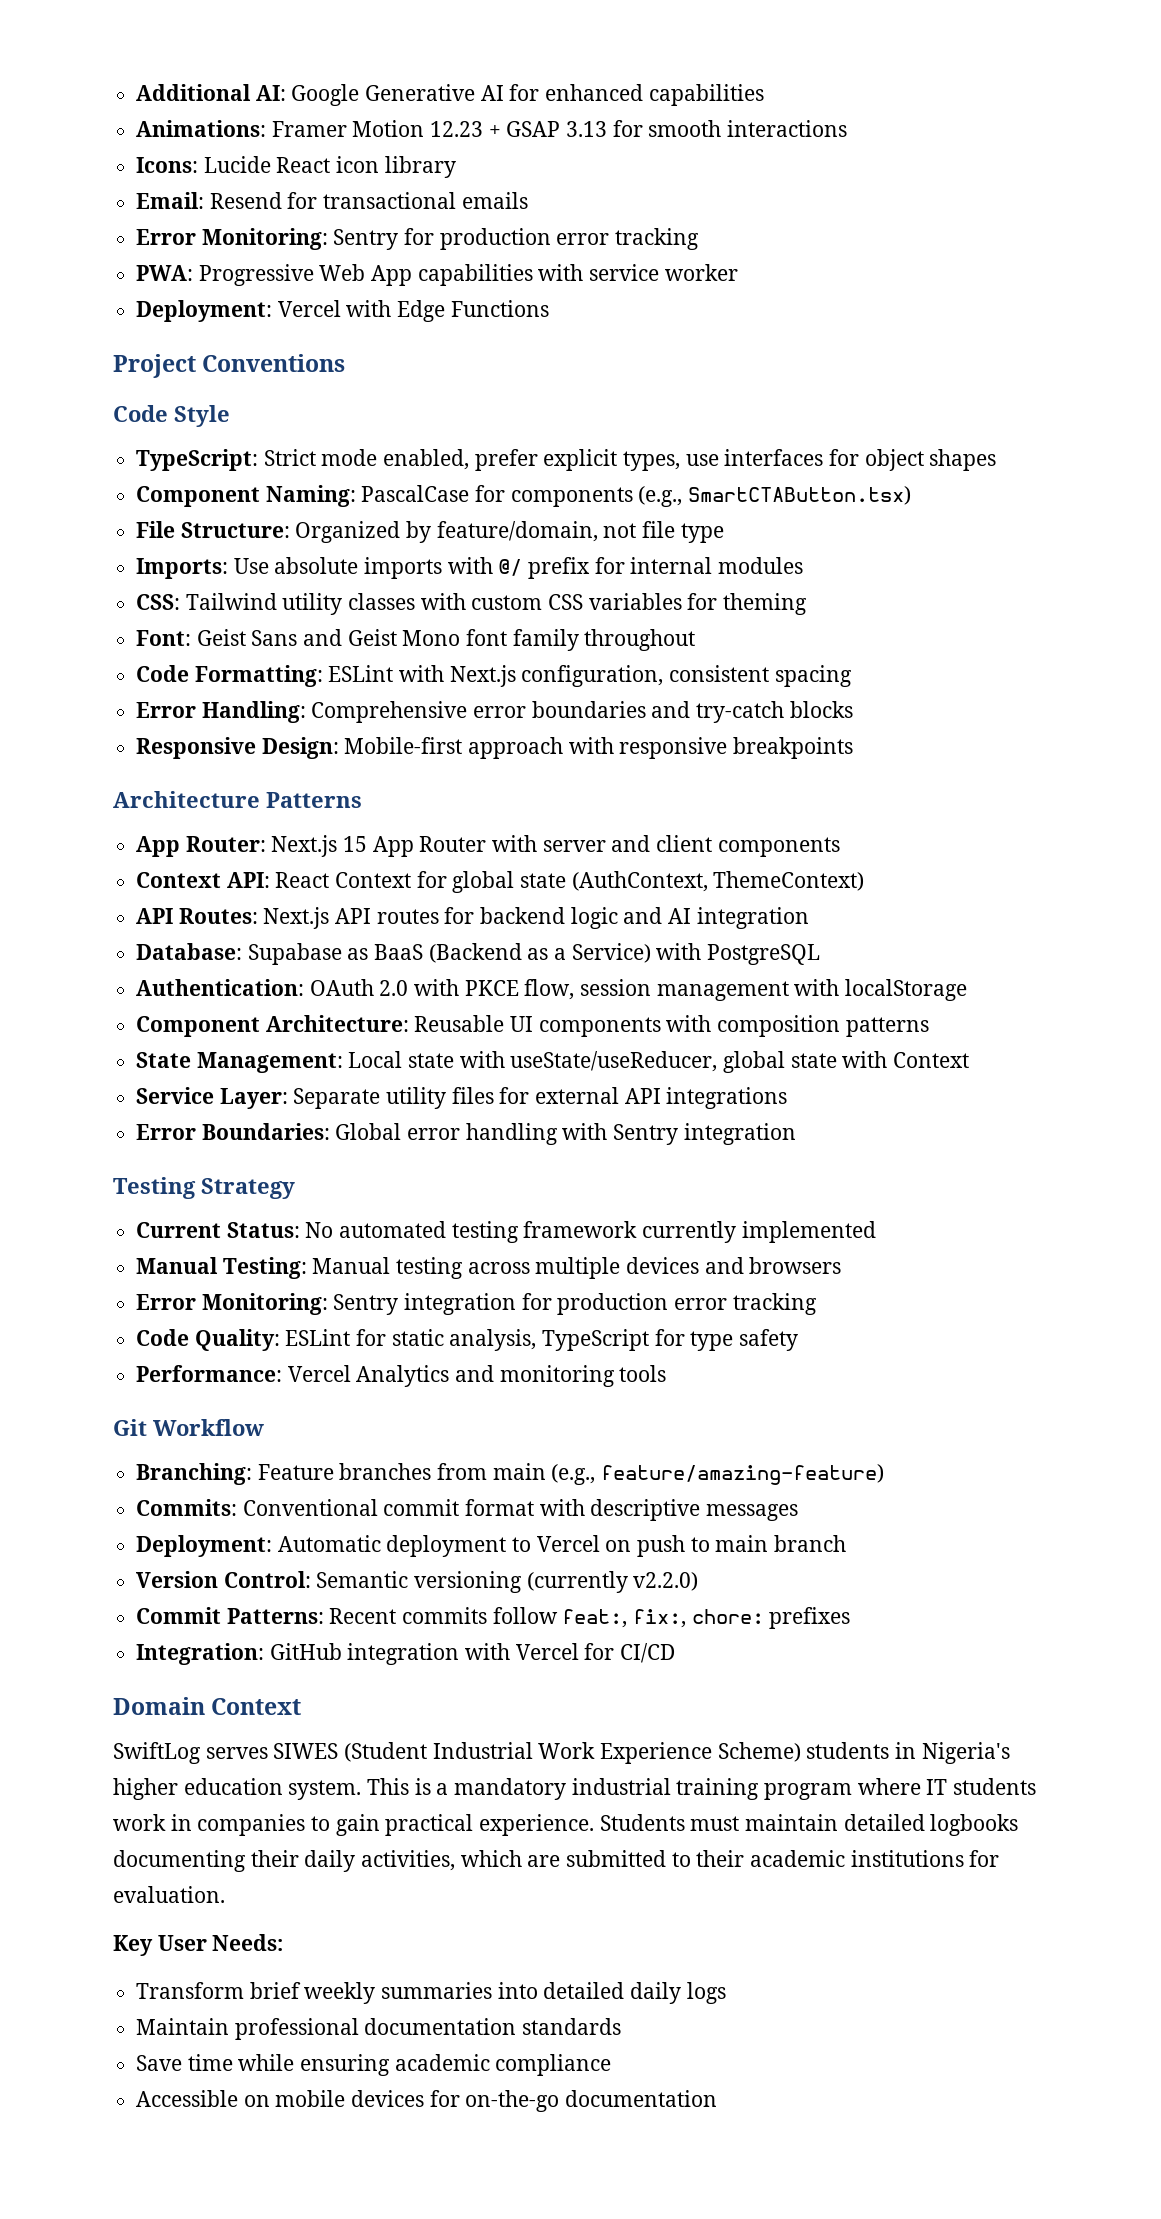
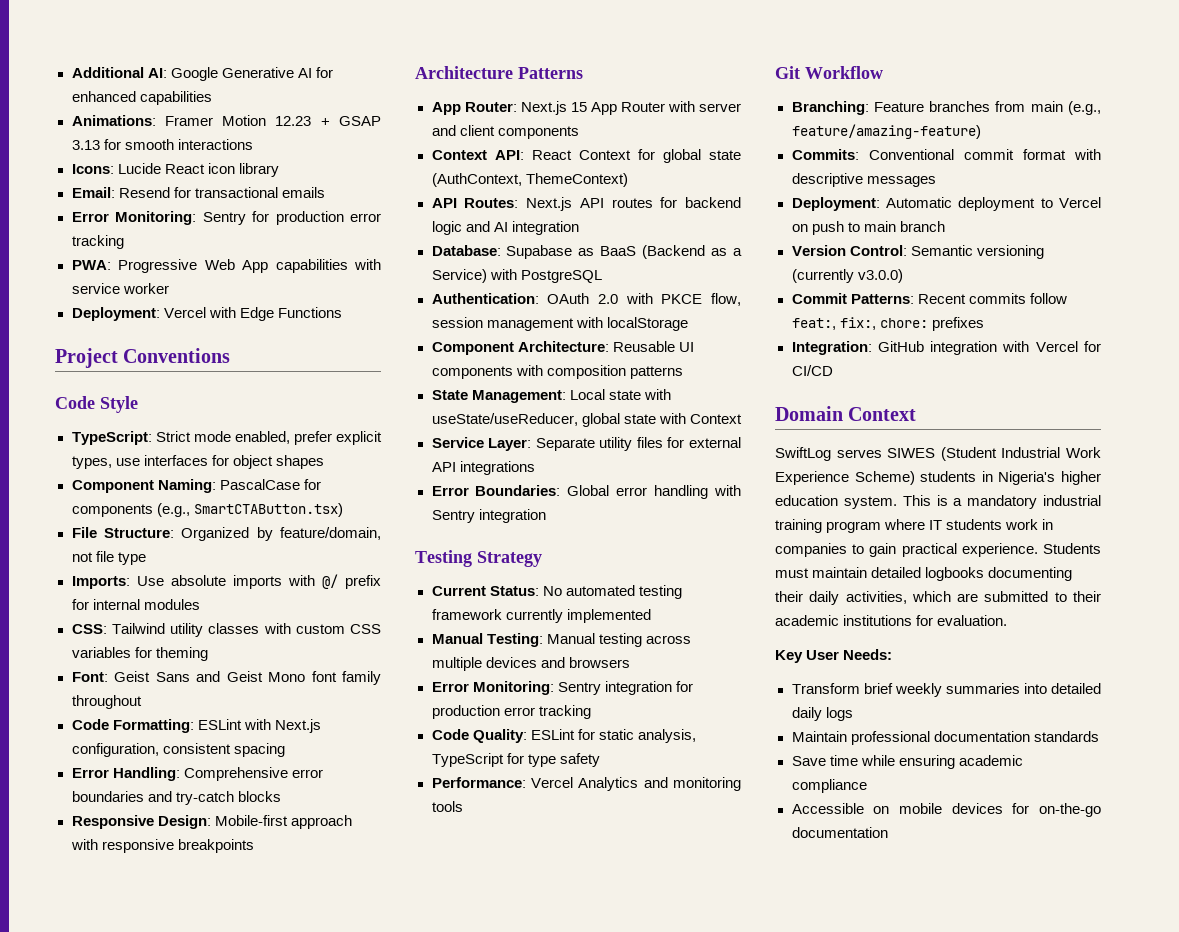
- Version Control: Semantic versioning (currently v2.2.0)
+ Version Control: Semantic versioning (currently v3.0.0)

